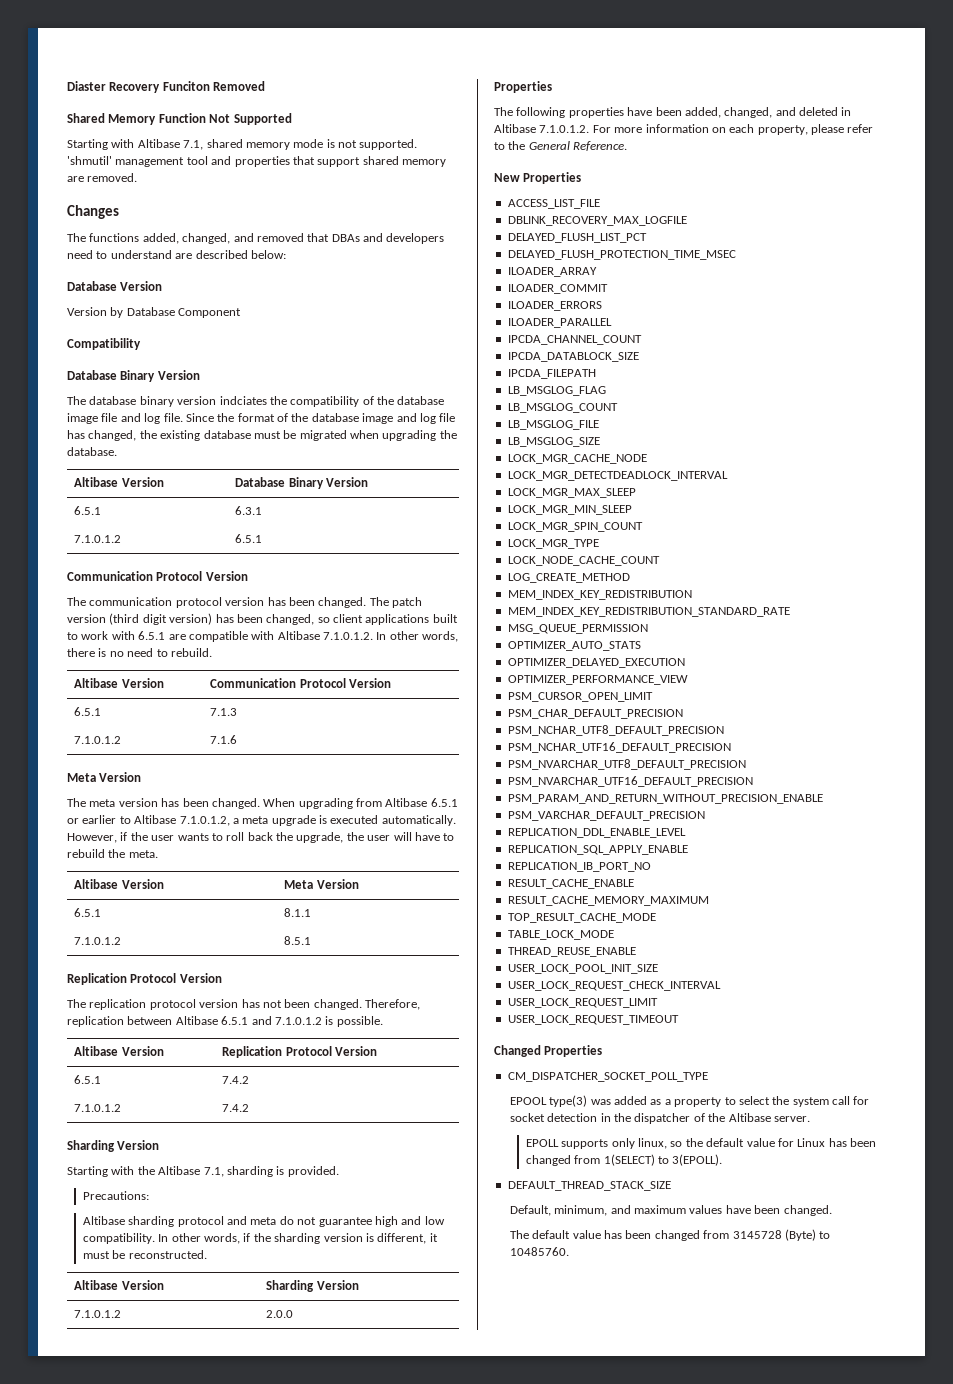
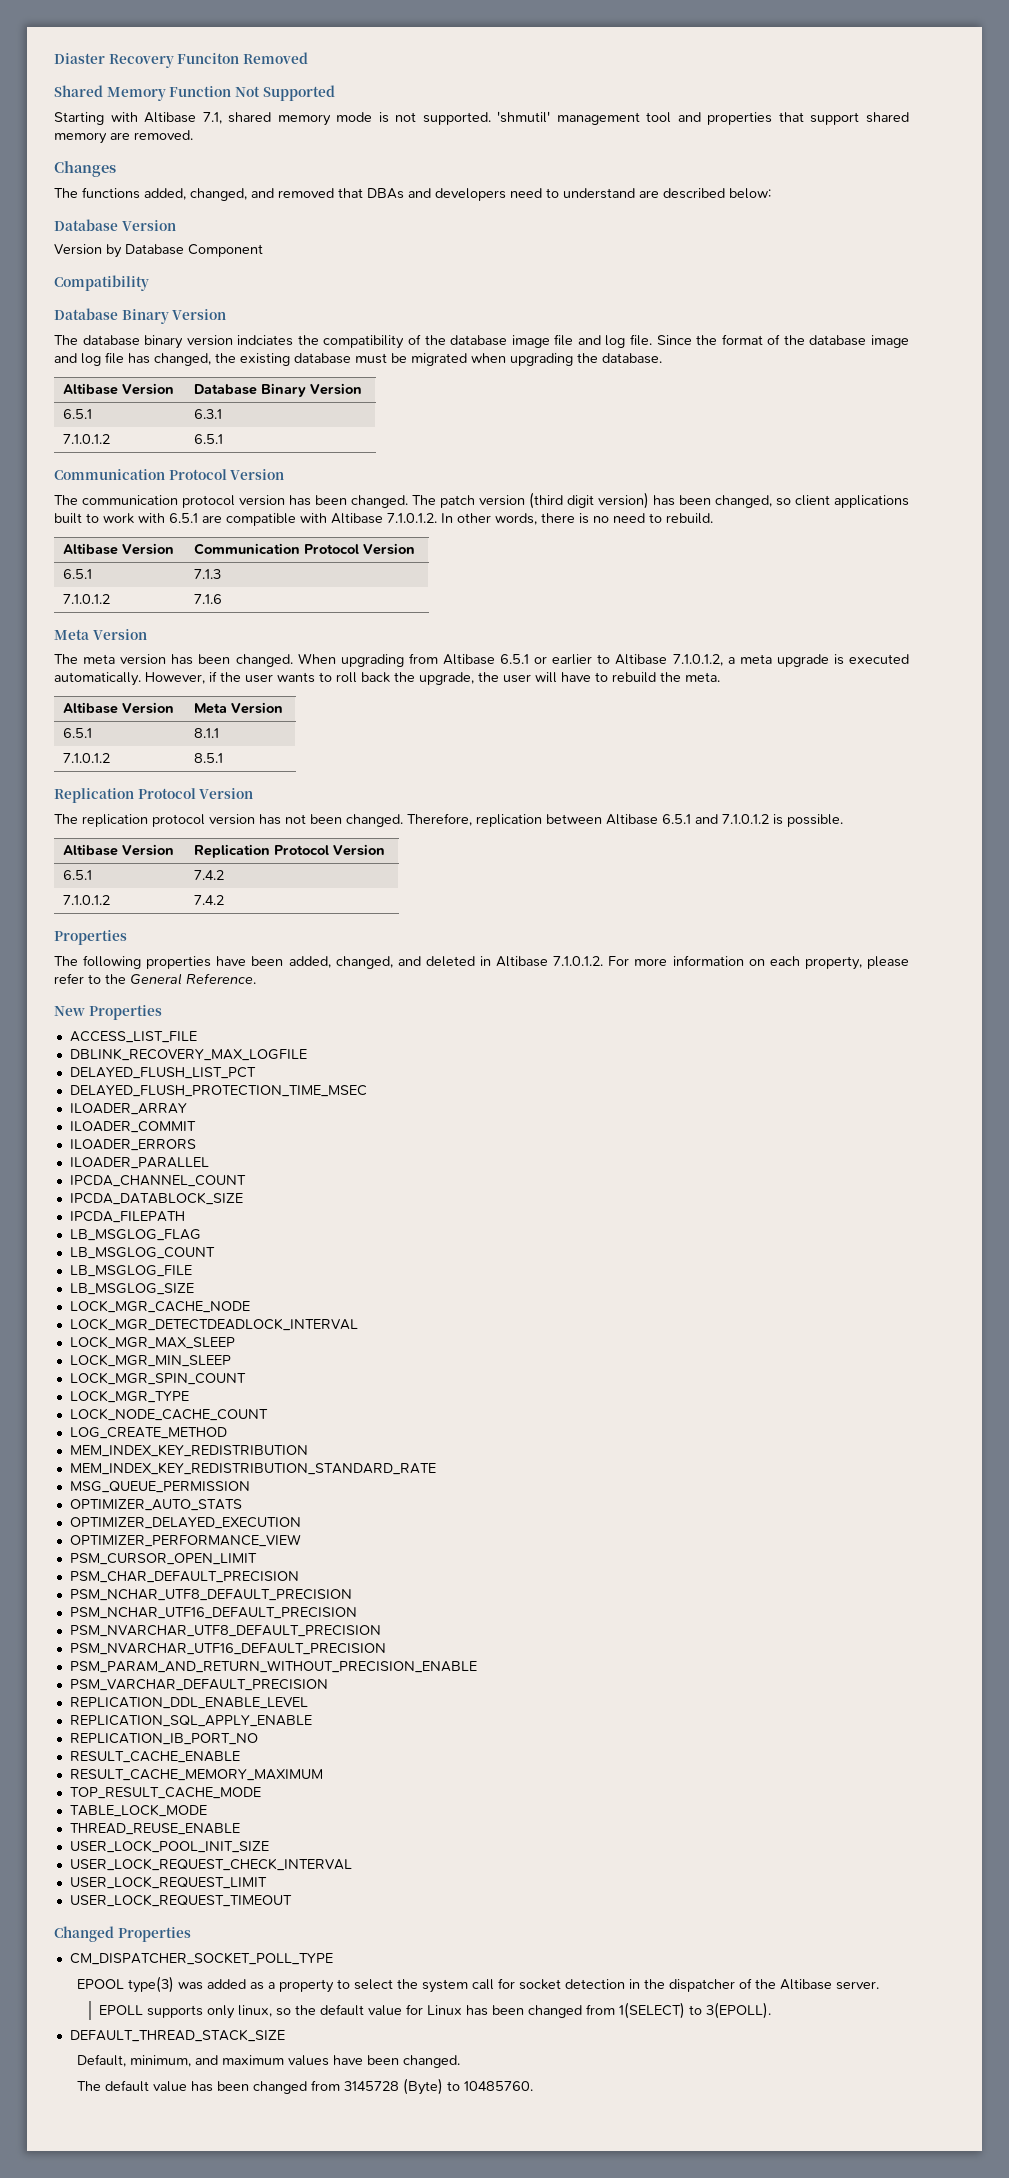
  7.1.0.1.2 | 7.4.2
- Sharding Version
- Starting with the Altibase 7.1, sharding is provided.
- Precautions:
- Altibase sharding protocol and meta do not guarantee high and low compatibility. In other words, if the sharding version is different, it must be reconstructed.
- Altibase Version | Sharding Version
- 7.1.0.1.2 | 2.0.0

